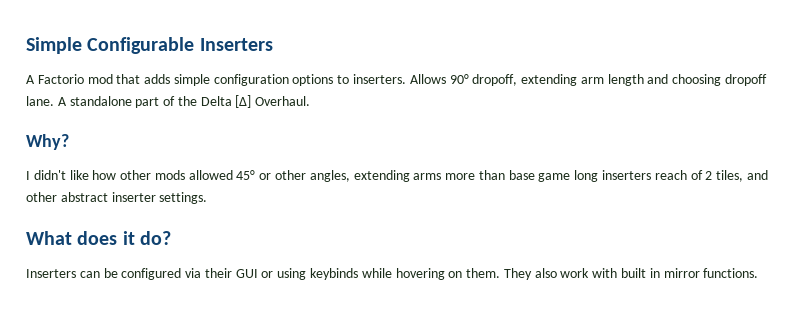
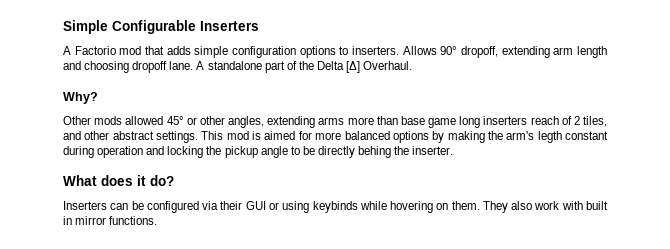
- I didn't like how other mods allowed 45° or other angles, extending arms more than base game long inserters reach of 2 tiles, and other abstract inserter settings.
+ Other mods allowed 45° or other angles, extending arms more than base game long inserters reach of 2 tiles, and other abstract settings. This mod is aimed for more balanced options by making the arm's legth constant during operation and locking the pickup angle to be directly behing the inserter.

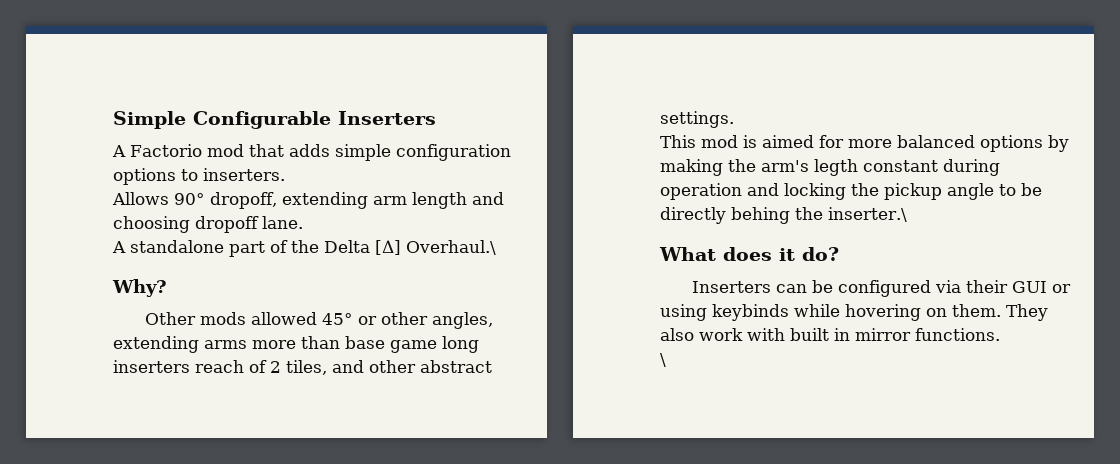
- A Factorio mod that adds simple configuration options to inserters. Allows 90° dropoff, extending arm length and choosing dropoff lane. A standalone part of the Delta [Δ] Overhaul.
+ A Factorio mod that adds simple configuration options to inserters.
+ Allows 90° dropoff, extending arm length and choosing dropoff lane.
+ A standalone part of the Delta [Δ] Overhaul.\
- Other mods allowed 45° or other angles, extending arms more than base game long inserters reach of 2 tiles, and other abstract settings. This mod is aimed for more balanced options by making the arm's legth constant during operation and locking the pickup angle to be directly behing the inserter.
+ Other mods allowed 45° or other angles, extending arms more than base game long inserters reach of 2 tiles, and other abstract settings.
+ This mod is aimed for more balanced options by making the arm's legth constant during operation and locking the pickup angle to be directly behing the inserter.\
+ \

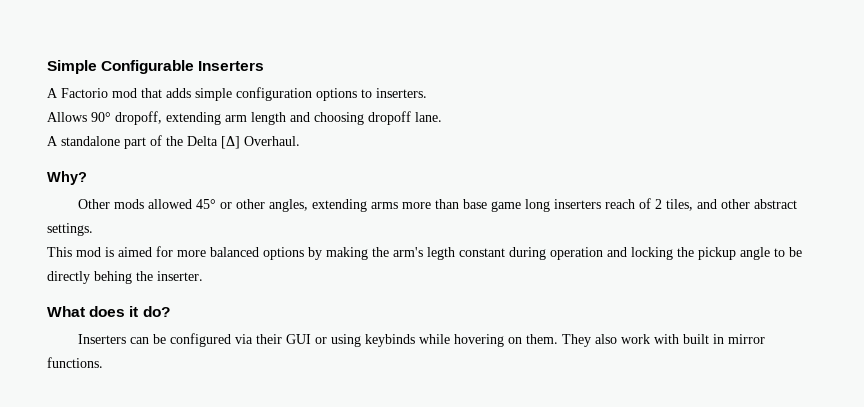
- A standalone part of the Delta [Δ] Overhaul.\
+ A standalone part of the Delta [Δ] Overhaul.
- This mod is aimed for more balanced options by making the arm's legth constant during operation and locking the pickup angle to be directly behing the inserter.\
+ This mod is aimed for more balanced options by making the arm's legth constant during operation and locking the pickup angle to be directly behing the inserter.
- \

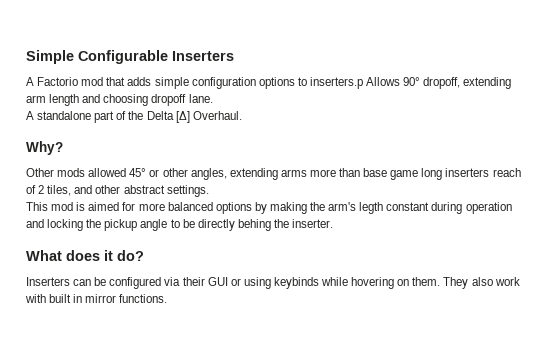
- A Factorio mod that adds simple configuration options to inserters.
- Allows 90° dropoff, extending arm length and choosing dropoff lane.
+ A Factorio mod that adds simple configuration options to inserters.p Allows 90° dropoff, extending arm length and choosing dropoff lane.

